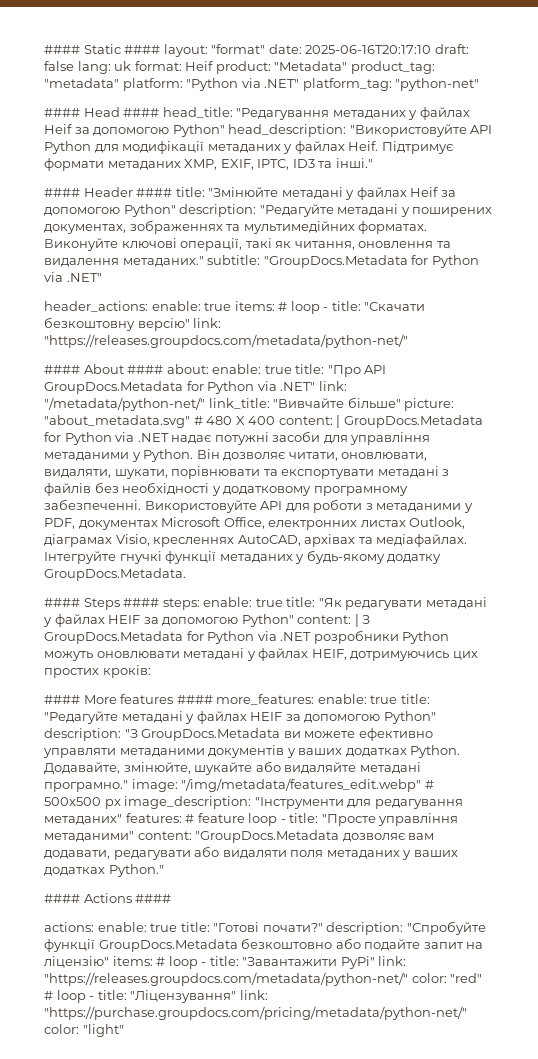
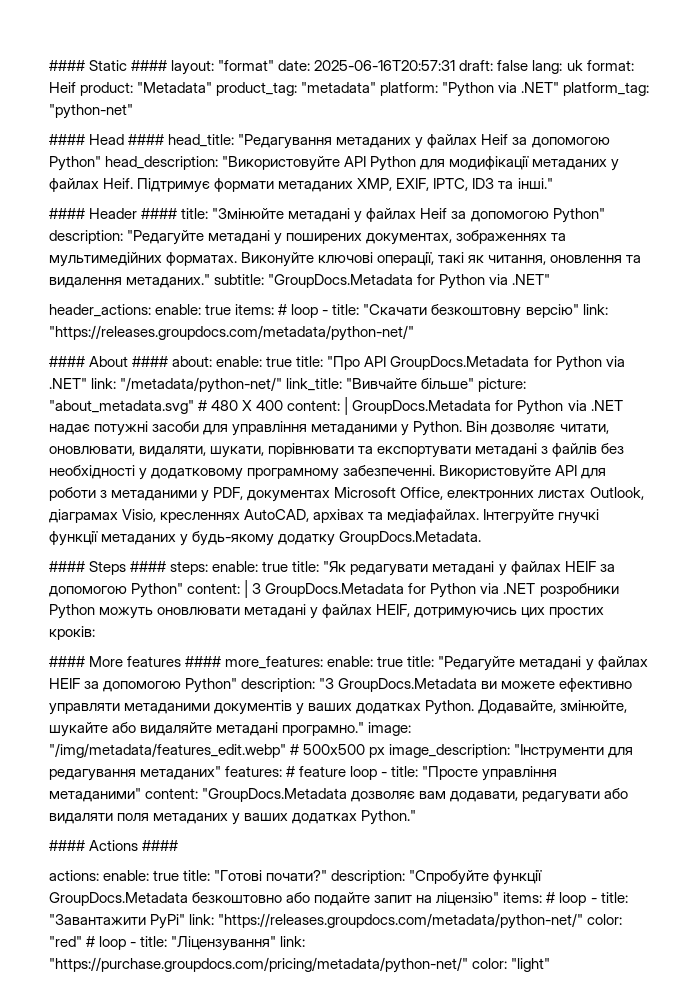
- #### Static #### layout: "format" date: 2025-06-16T20:17:10 draft: false lang: uk format: Heif product: "Metadata" product_tag: "metadata" platform: "Python via .NET" platform_tag: "python-net"
+ #### Static #### layout: "format" date: 2025-06-16T20:57:31 draft: false lang: uk format: Heif product: "Metadata" product_tag: "metadata" platform: "Python via .NET" platform_tag: "python-net"

